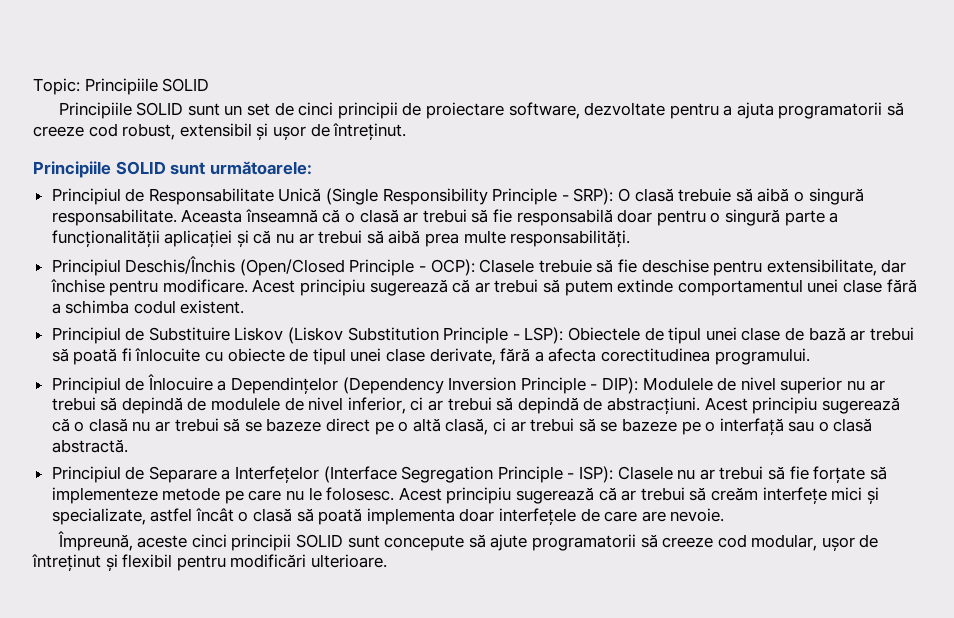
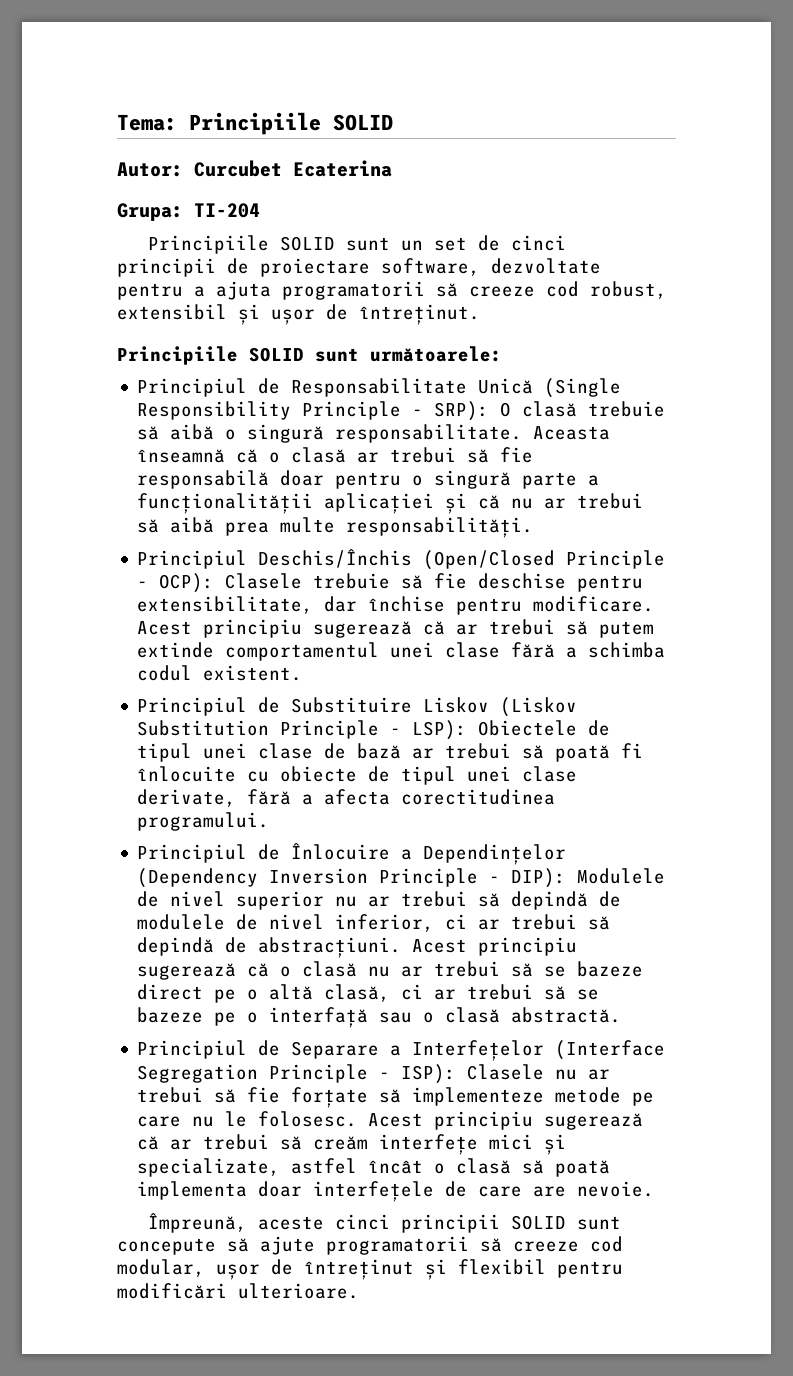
- Topic: Principiile SOLID
+ Tema: Principiile SOLID
+ Autor: Curcubet Ecaterina
+ Grupa: TI-204

